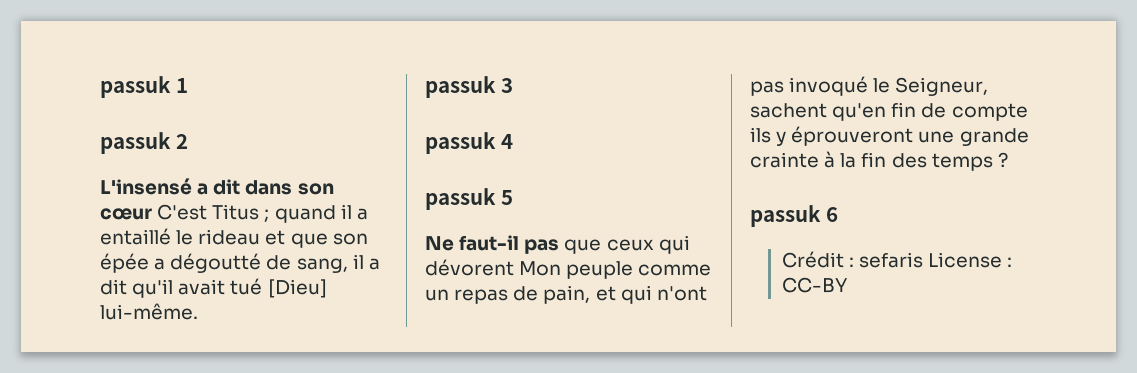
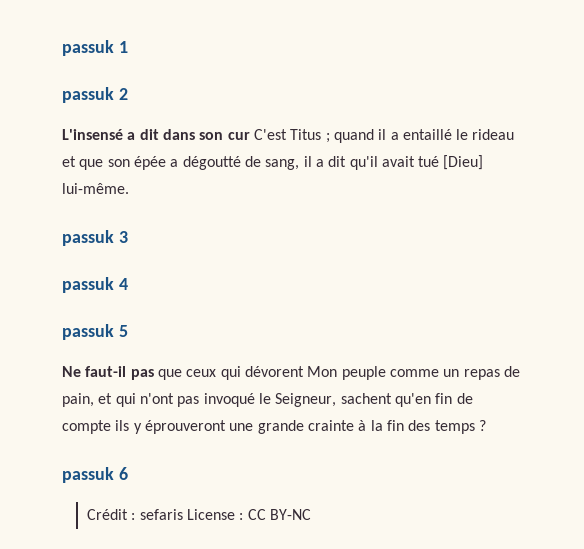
- L'insensé a dit dans son cœur C'est Titus ; quand il a entaillé le rideau et que son épée a dégoutté de sang, il a dit qu'il avait tué [Dieu] lui-même.
+ L'insensé a dit dans son cur C'est Titus ; quand il a entaillé le rideau et que son épée a dégoutté de sang, il a dit qu'il avait tué [Dieu] lui-même.
- Crédit : sefaris License : CC-BY
+ Crédit : sefaris License : CC BY-NC

